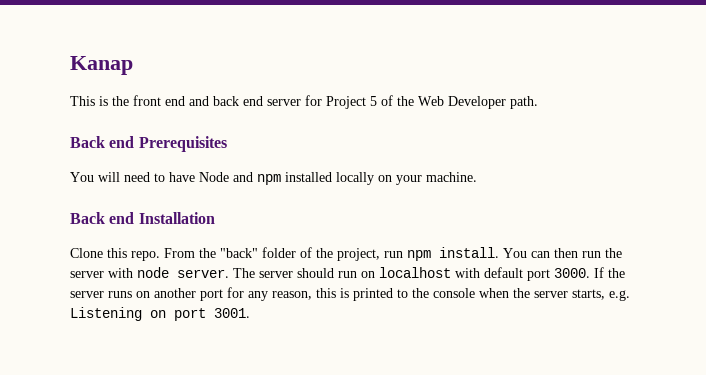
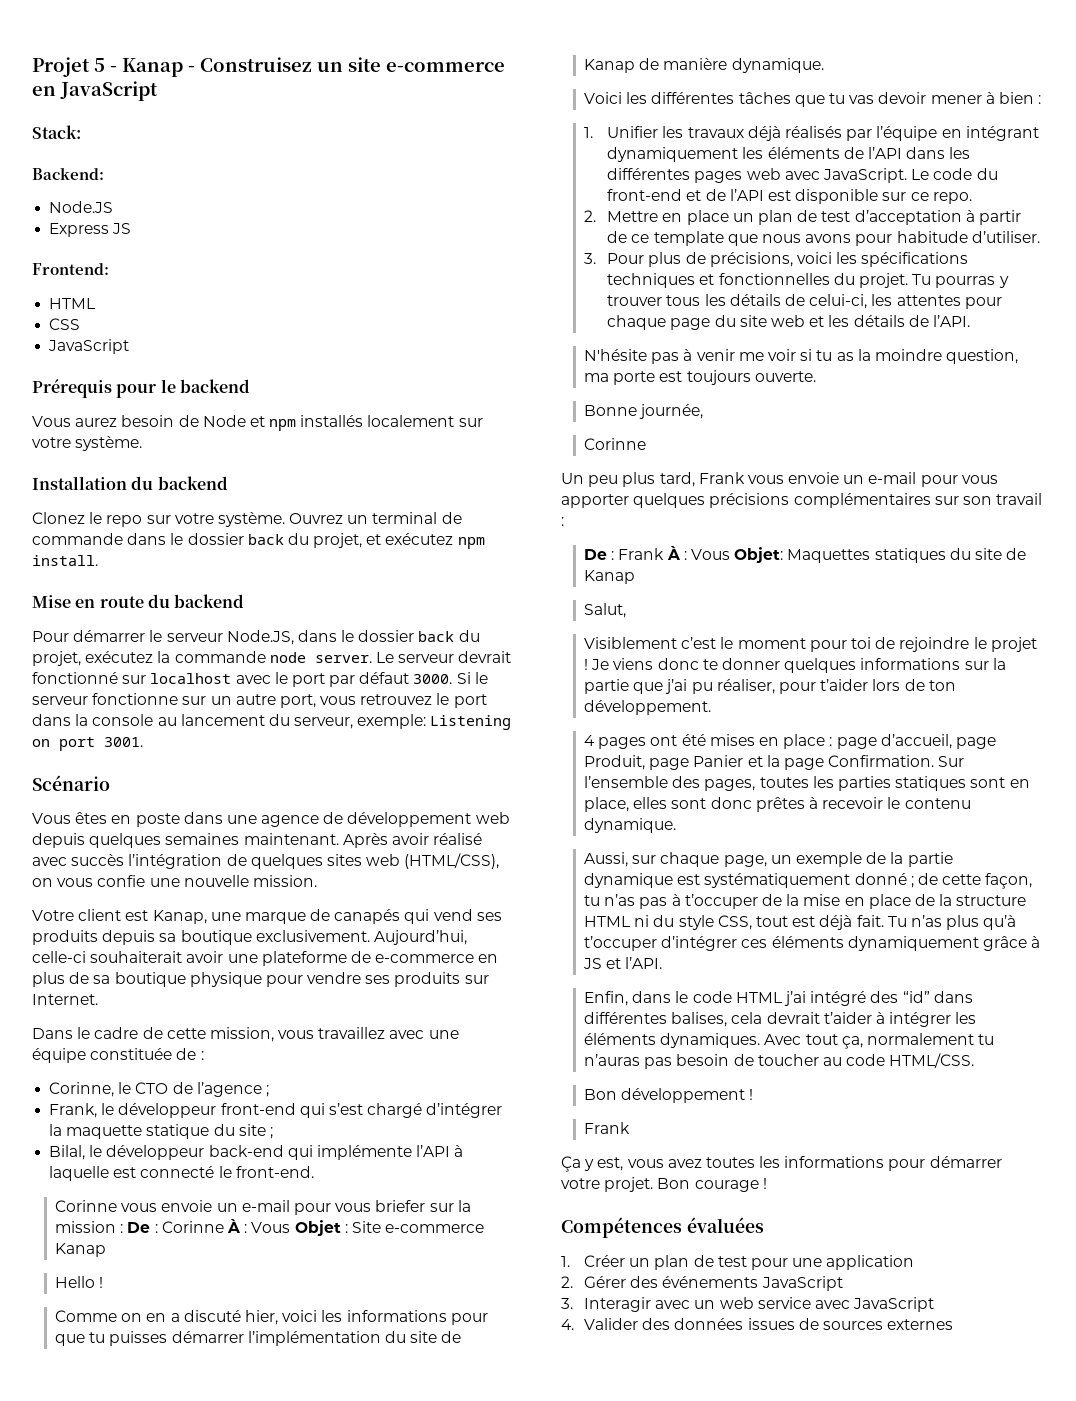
- Kanap
- This is the front end and back end server for Project 5 of the Web Developer path.
- Back end Prerequisites
- You will need to have Node and npm installed locally on your machine.
- Back end Installation
- Clone this repo. From the "back" folder of the project, run npm install. You can then run the server with node server. The server should run on localhost with default port 3000. If the server runs on another port for any reason, this is printed to the console when the server starts, e.g. Listening on port 3001.
+ Projet 5 - Kanap - Construisez un site e-commerce en JavaScript
+ Stack:
+ Backend:
+ Node.JS
+ Express JS
+ Frontend:
+ HTML
+ CSS
+ JavaScript
+ Prérequis pour le backend
+ Vous aurez besoin de Node et npm installés localement sur votre système.
+ Installation du backend
+ Clonez le repo sur votre système. Ouvrez un terminal de commande dans le dossier back du projet, et exécutez npm install.
+ Mise en route du backend
+ Pour démarrer le serveur Node.JS, dans le dossier back du projet, exécutez la commande node server. Le serveur devrait fonctionné sur localhost avec le port par défaut 3000. Si le serveur fonctionne sur un autre port, vous retrouvez le port dans la console au lancement du serveur, exemple: Listening on port 3001.
+ Scénario
+ Vous êtes en poste dans une agence de développement web depuis quelques semaines maintenant. Après avoir réalisé avec succès l’intégration de quelques sites web (HTML/CSS), on vous confie une nouvelle mission.
+ Votre client est Kanap, une marque de canapés qui vend ses produits depuis sa boutique exclusivement. Aujourd’hui, celle-ci souhaiterait avoir une plateforme de e-commerce en plus de sa boutique physique pour vendre ses produits sur Internet.
+ Dans le cadre de cette mission, vous travaillez avec une équipe constituée de :
+ Corinne, le CTO de l’agence ;
+ Frank, le développeur front-end qui s’est chargé d’intégrer la maquette statique du site ;
+ Bilal, le développeur back-end qui implémente l’API à laquelle est connecté le front-end.
+ Corinne vous envoie un e-mail pour vous briefer sur la mission : De : Corinne À : Vous Objet : Site e-commerce Kanap
+ Hello !
+ Comme on en a discuté hier, voici les informations pour que tu puisses démarrer l’implémentation du site de Kanap de manière dynamique.
+ Voici les différentes tâches que tu vas devoir mener à bien :
+ 1. Unifier les travaux déjà réalisés par l’équipe en intégrant dynamiquement les éléments de l’API dans les différentes pages web avec JavaScript. Le code du front-end et de l’API est disponible sur ce repo.
+ 2. Mettre en place un plan de test d’acceptation à partir de ce template que nous avons pour habitude d’utiliser.
+ 3. Pour plus de précisions, voici les spécifications techniques et fonctionnelles du projet. Tu pourras y trouver tous les détails de celui-ci, les attentes pour chaque page du site web et les détails de l’API.
+ N'hésite pas à venir me voir si tu as la moindre question, ma porte est toujours ouverte.
+ Bonne journée,
+ Corinne
+ Un peu plus tard, Frank vous envoie un e-mail pour vous apporter quelques précisions complémentaires sur son travail :
+ De : Frank À : Vous Objet: Maquettes statiques du site de Kanap
+ Salut,
+ Visiblement c’est le moment pour toi de rejoindre le projet ! Je viens donc te donner quelques informations sur la partie que j’ai pu réaliser, pour t’aider lors de ton développement.
+ 4 pages ont été mises en place : page d’accueil, page Produit, page Panier et la page Confirmation. Sur l’ensemble des pages, toutes les parties statiques sont en place, elles sont donc prêtes à recevoir le contenu dynamique.
+ Aussi, sur chaque page, un exemple de la partie dynamique est systématiquement donné ; de cette façon, tu n’as pas à t’occuper de la mise en place de la structure HTML ni du style CSS, tout est déjà fait. Tu n’as plus qu’à t’occuper d’intégrer ces éléments dynamiquement grâce à JS et l’API.
+ Enfin, dans le code HTML j’ai intégré des “id” dans différentes balises, cela devrait t’aider à intégrer les éléments dynamiques. Avec tout ça, normalement tu n’auras pas besoin de toucher au code HTML/CSS.
+ Bon développement !
+ Frank
+ Ça y est, vous avez toutes les informations pour démarrer votre projet. Bon courage !
+ Compétences évaluées
+ 1. Créer un plan de test pour une application
+ 2. Gérer des événements JavaScript
+ 3. Interagir avec un web service avec JavaScript
+ 4. Valider des données issues de sources externes

